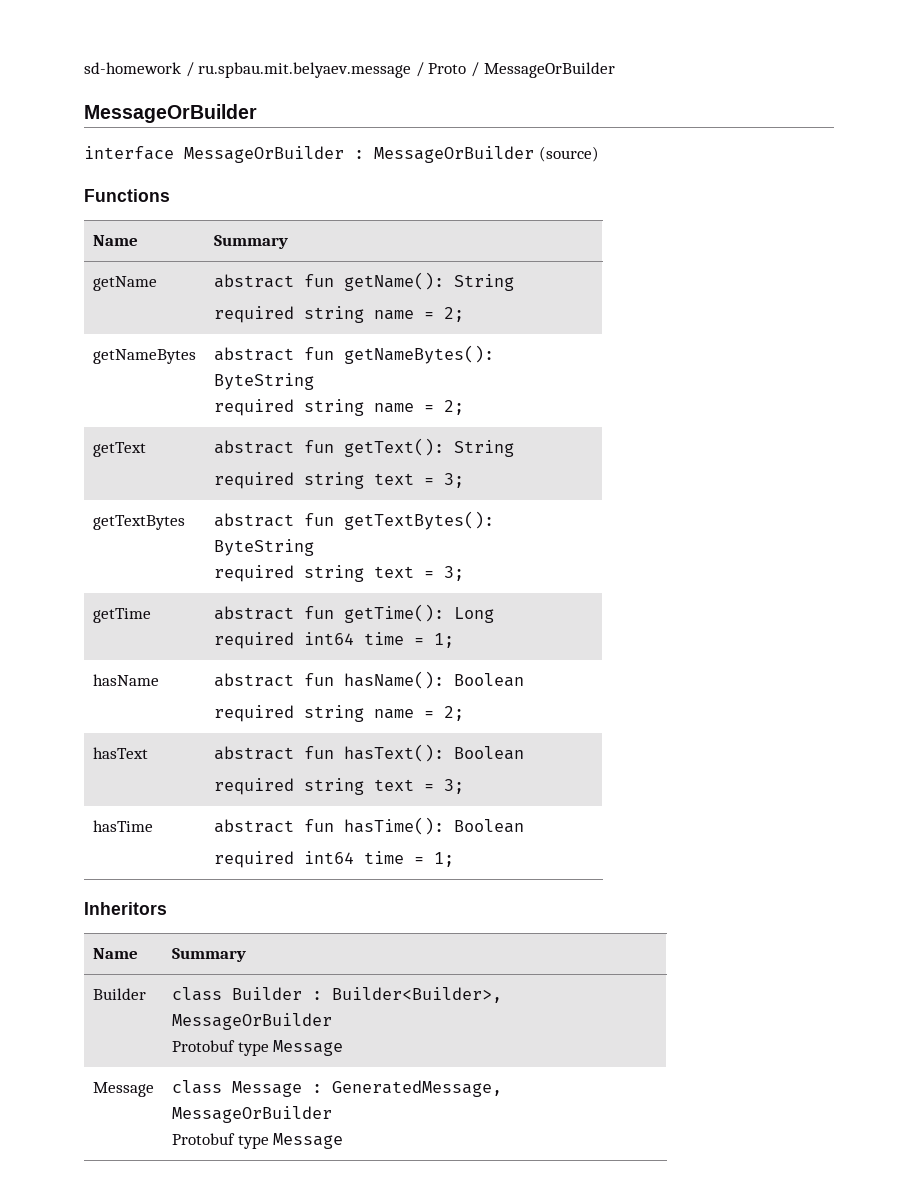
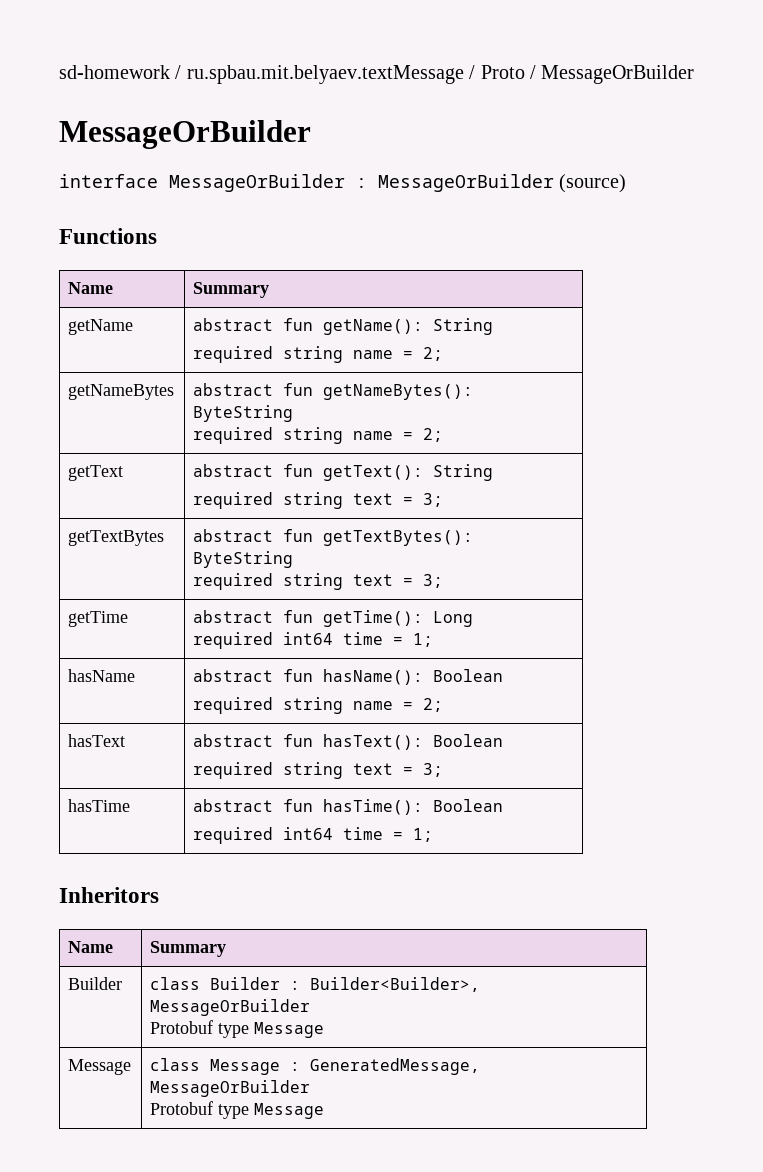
- sd-homework / ru.spbau.mit.belyaev.message / Proto / MessageOrBuilder
+ sd-homework / ru.spbau.mit.belyaev.textMessage / Proto / MessageOrBuilder

